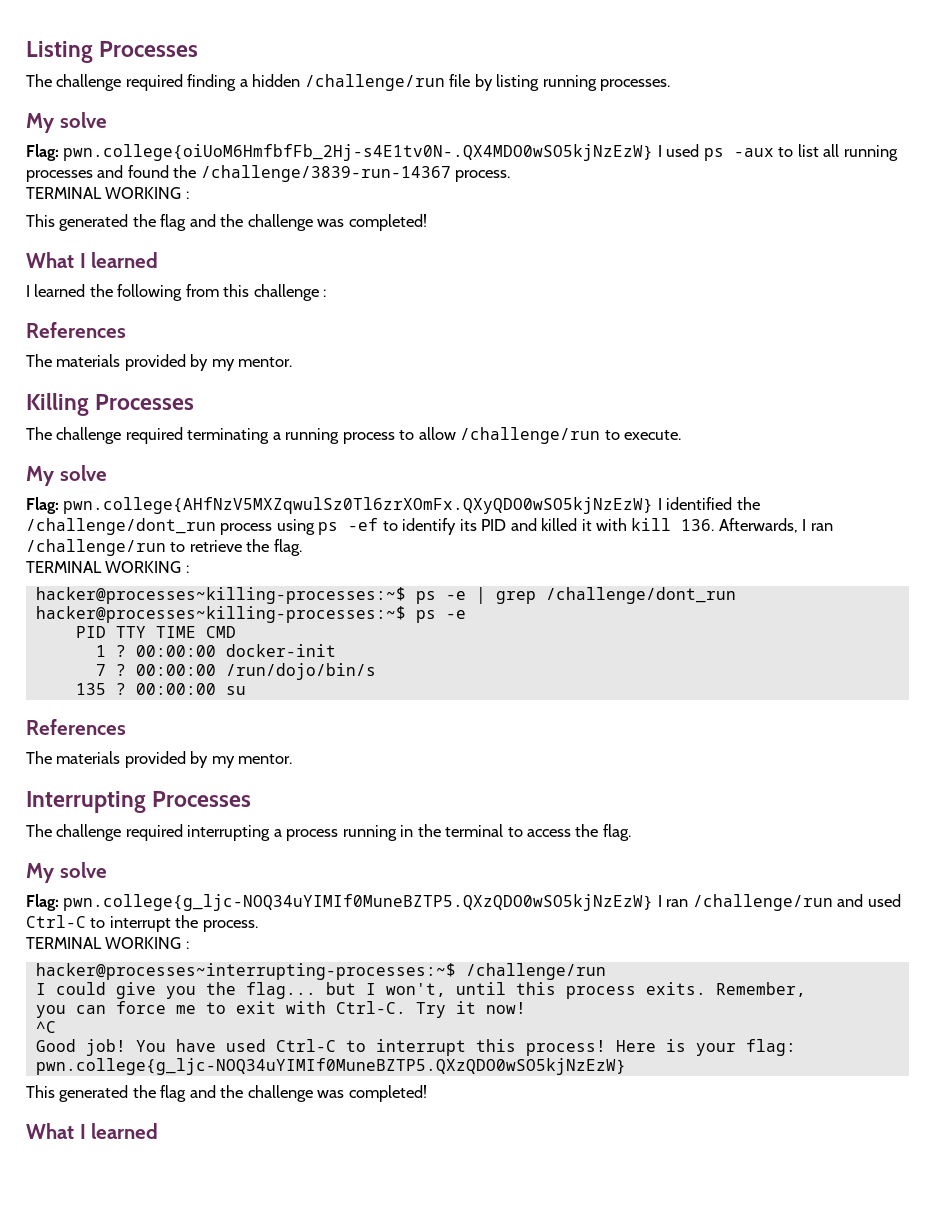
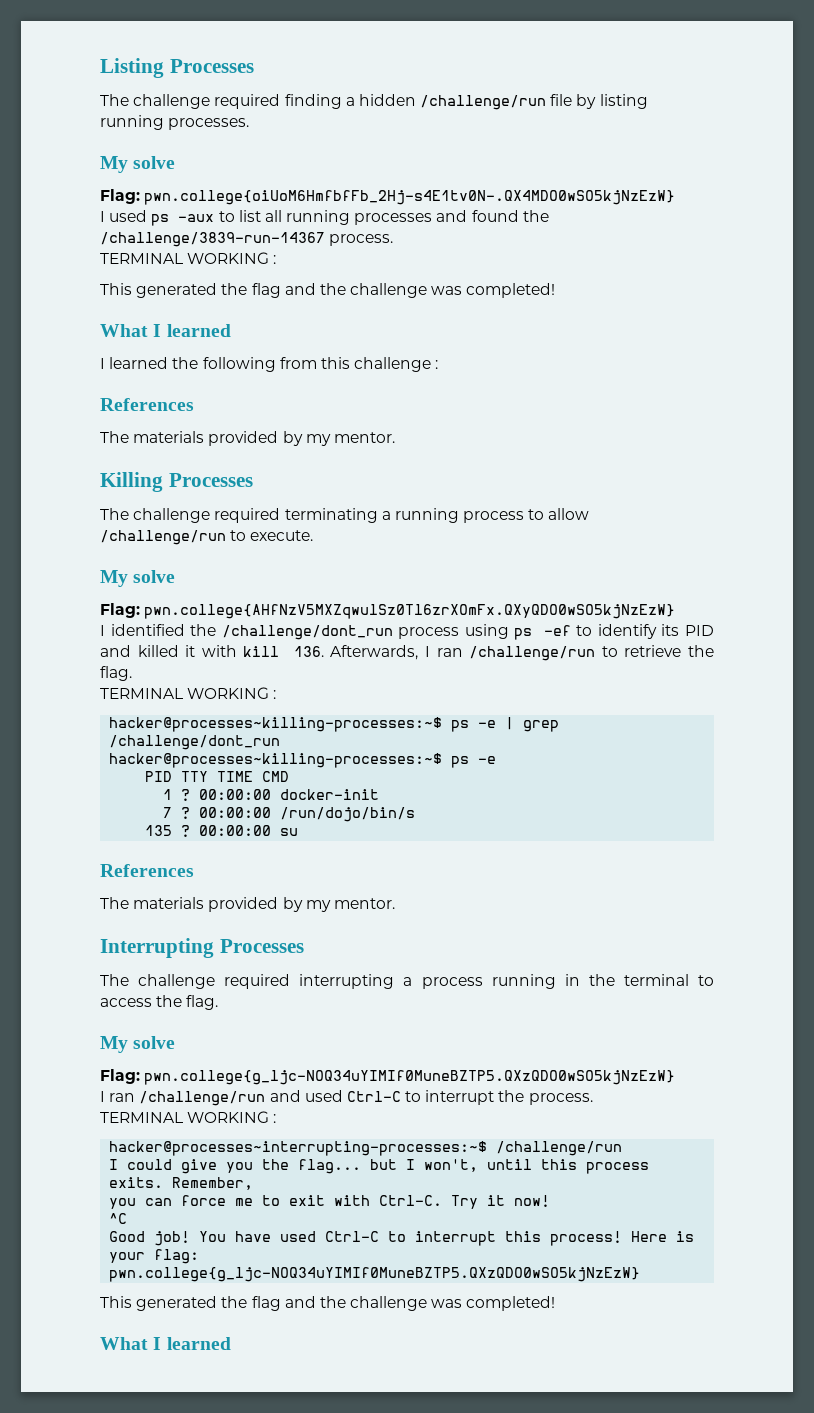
- Flag: pwn.college{oiUoM6HmfbfFb_2Hj-s4E1tv0N-.QX4MDO0wSO5kjNzEzW} I used ps -aux to list all running processes and found the /challenge/3839-run-14367 process.
+ Flag: pwn.college{oiUoM6HmfbfFb_2Hj-s4E1tv0N-.QX4MDO0wSO5kjNzEzW}
+ I used ps -aux to list all running processes and found the /challenge/3839-run-14367 process.
- Flag: pwn.college{AHfNzV5MXZqwulSz0Tl6zrXOmFx.QXyQDO0wSO5kjNzEzW} I identified the /challenge/dont_run process using ps -ef to identify its PID and killed it with kill 136. Afterwards, I ran /challenge/run to retrieve the flag.
+ Flag: pwn.college{AHfNzV5MXZqwulSz0Tl6zrXOmFx.QXyQDO0wSO5kjNzEzW}
+ I identified the /challenge/dont_run process using ps -ef to identify its PID and killed it with kill 136. Afterwards, I ran /challenge/run to retrieve the flag.
- Flag: pwn.college{g_ljc-NOQ34uYIMIf0MuneBZTP5.QXzQDO0wSO5kjNzEzW} I ran /challenge/run and used Ctrl-C to interrupt the process.
+ Flag: pwn.college{g_ljc-NOQ34uYIMIf0MuneBZTP5.QXzQDO0wSO5kjNzEzW}
+ I ran /challenge/run and used Ctrl-C to interrupt the process.

